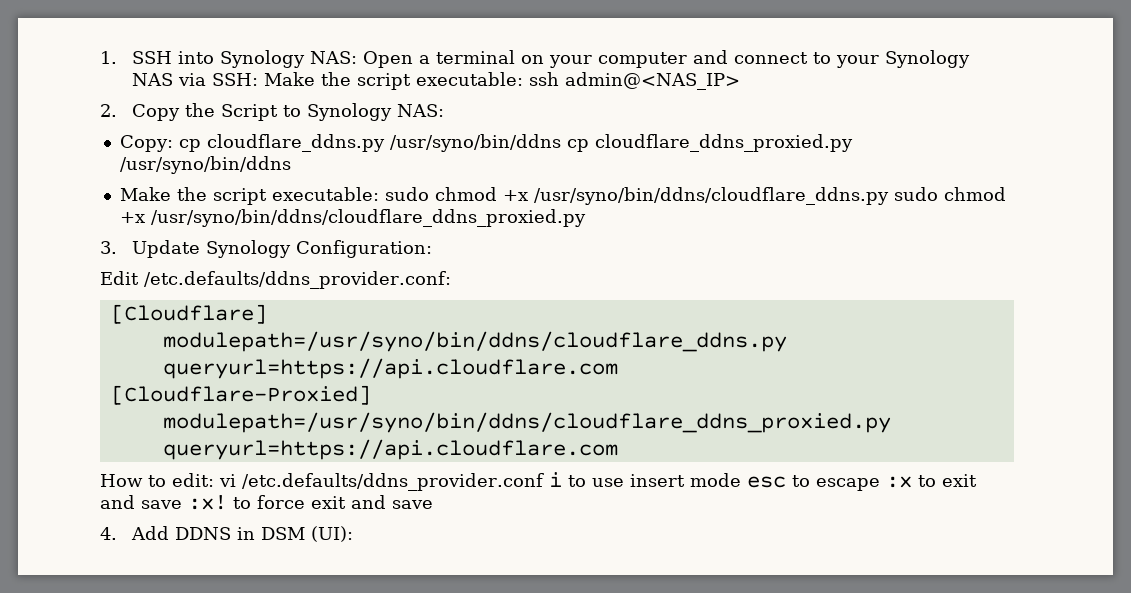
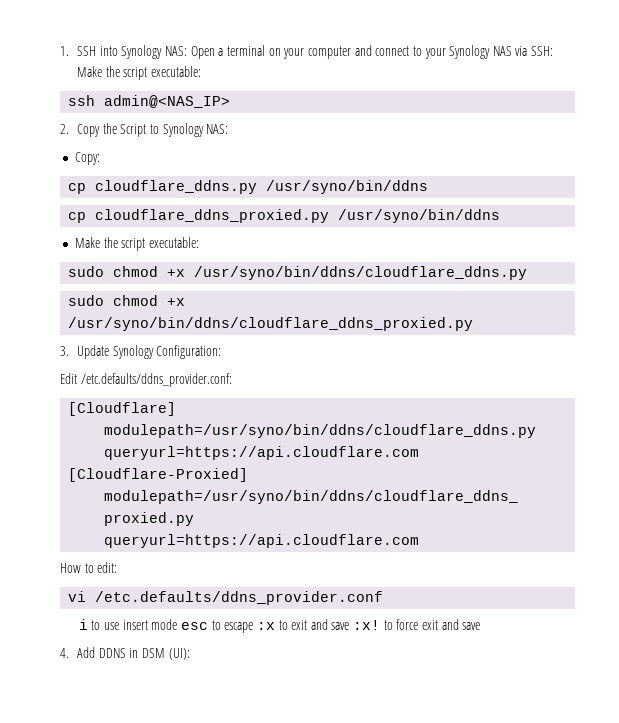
- 1. SSH into Synology NAS: Open a terminal on your computer and connect to your Synology NAS via SSH: Make the script executable: ssh admin@<NAS_IP>
+ 1. SSH into Synology NAS: Open a terminal on your computer and connect to your Synology NAS via SSH: Make the script executable:
+ ssh admin@<NAS_IP>
- Copy: cp cloudflare_ddns.py /usr/syno/bin/ddns cp cloudflare_ddns_proxied.py /usr/syno/bin/ddns
- Make the script executable: sudo chmod +x /usr/syno/bin/ddns/cloudflare_ddns.py sudo chmod +x /usr/syno/bin/ddns/cloudflare_ddns_proxied.py
+ Copy:
+ cp cloudflare_ddns.py /usr/syno/bin/ddns
+ cp cloudflare_ddns_proxied.py /usr/syno/bin/ddns
+ Make the script executable:
+ sudo chmod +x /usr/syno/bin/ddns/cloudflare_ddns.py
+ sudo chmod +x /usr/syno/bin/ddns/cloudflare_ddns_proxied.py
- How to edit: vi /etc.defaults/ddns_provider.conf i to use insert mode esc to escape :x to exit and save :x! to force exit and save
+ How to edit:
+ vi /etc.defaults/ddns_provider.conf
+ i to use insert mode esc to escape :x to exit and save :x! to force exit and save

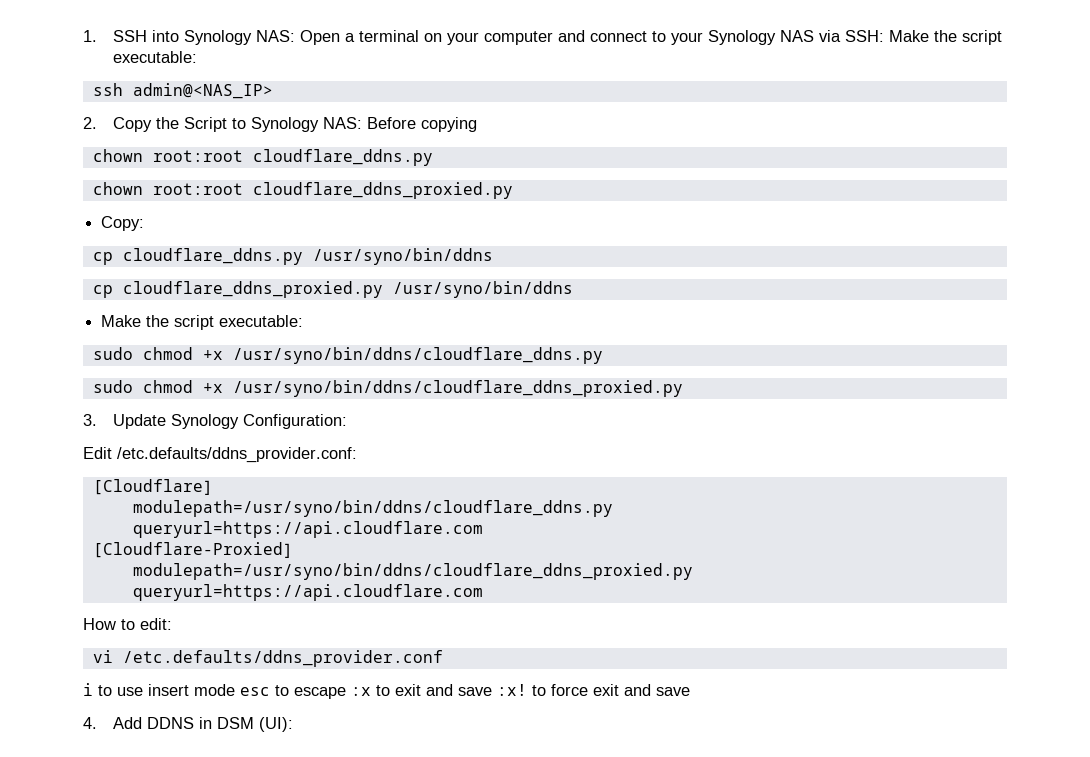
- 2. Copy the Script to Synology NAS:
+ 2. Copy the Script to Synology NAS: Before copying
+ chown root:root cloudflare_ddns.py
+ chown root:root cloudflare_ddns_proxied.py

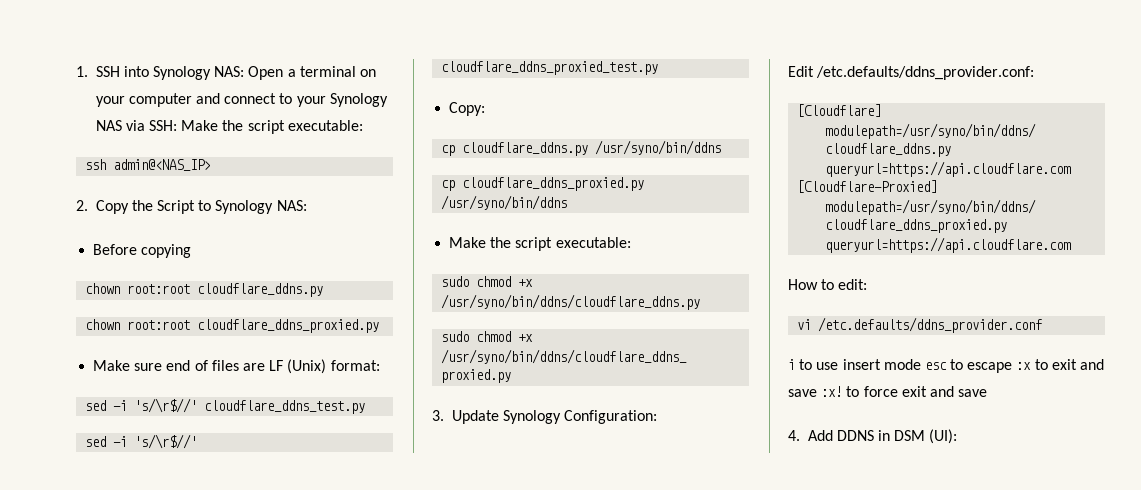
- 2. Copy the Script to Synology NAS: Before copying
+ 2. Copy the Script to Synology NAS:
+ Before copying
+ Make sure end of files are LF (Unix) format:
+ sed -i 's/\r$//' cloudflare_ddns_test.py
+ sed -i 's/\r$//' cloudflare_ddns_proxied_test.py

